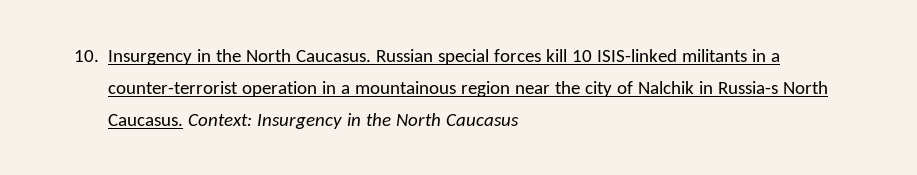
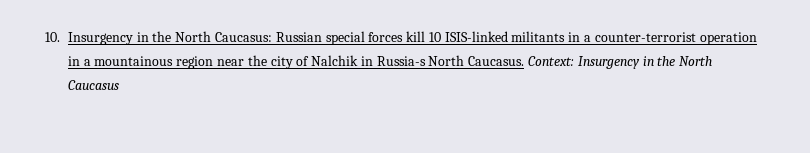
- 10. Insurgency in the North Caucasus. Russian special forces kill 10 ISIS-linked militants in a counter-terrorist operation in a mountainous region near the city of Nalchik in Russia-s North Caucasus.
+ 10. Insurgency in the North Caucasus: Russian special forces kill 10 ISIS-linked militants in a counter-terrorist operation in a mountainous region near the city of Nalchik in Russia-s North Caucasus.

